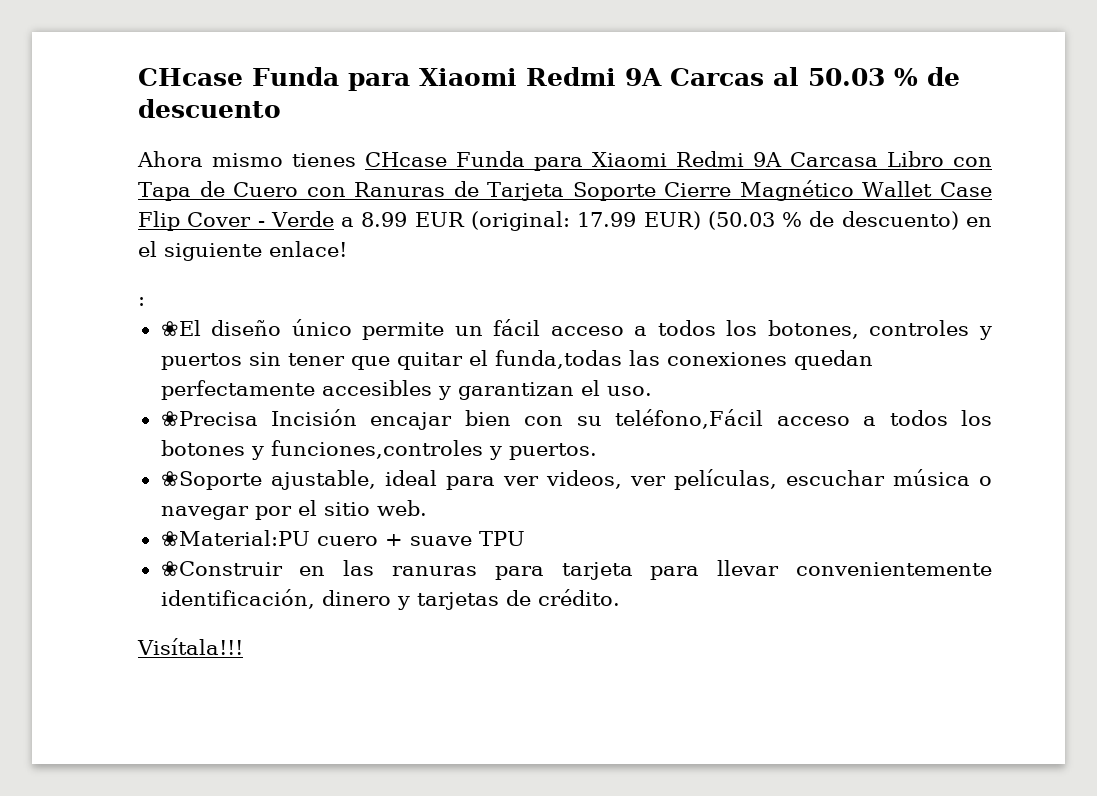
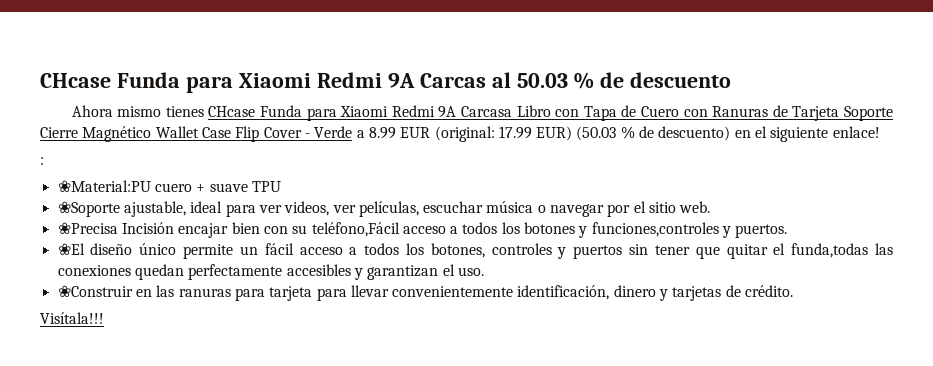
+ ❀Material:PU cuero + suave TPU
+ ❀Soporte ajustable, ideal para ver videos, ver películas, escuchar música o navegar por el sitio web.
+ ❀Precisa Incisión encajar bien con su teléfono,Fácil acceso a todos los botones y funciones,controles y puertos.
- ❀Precisa Incisión encajar bien con su teléfono,Fácil acceso a todos los botones y funciones,controles y puertos.
- ❀Soporte ajustable, ideal para ver videos, ver películas, escuchar música o navegar por el sitio web.
- ❀Material:PU cuero + suave TPU

